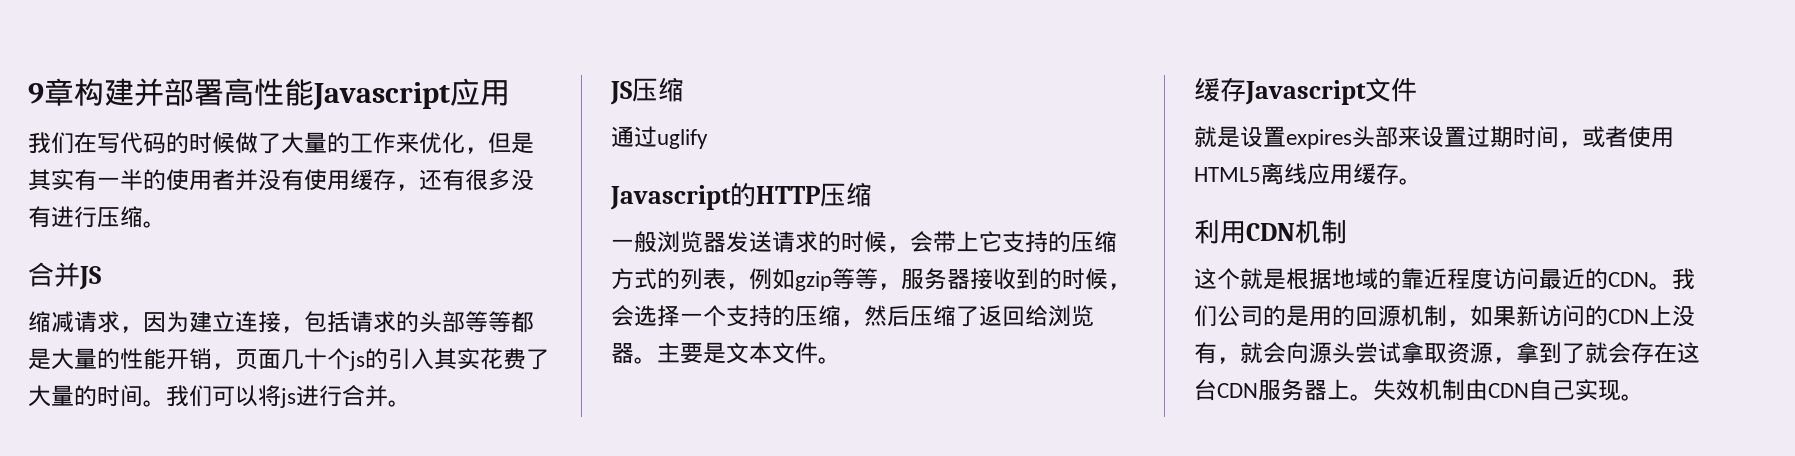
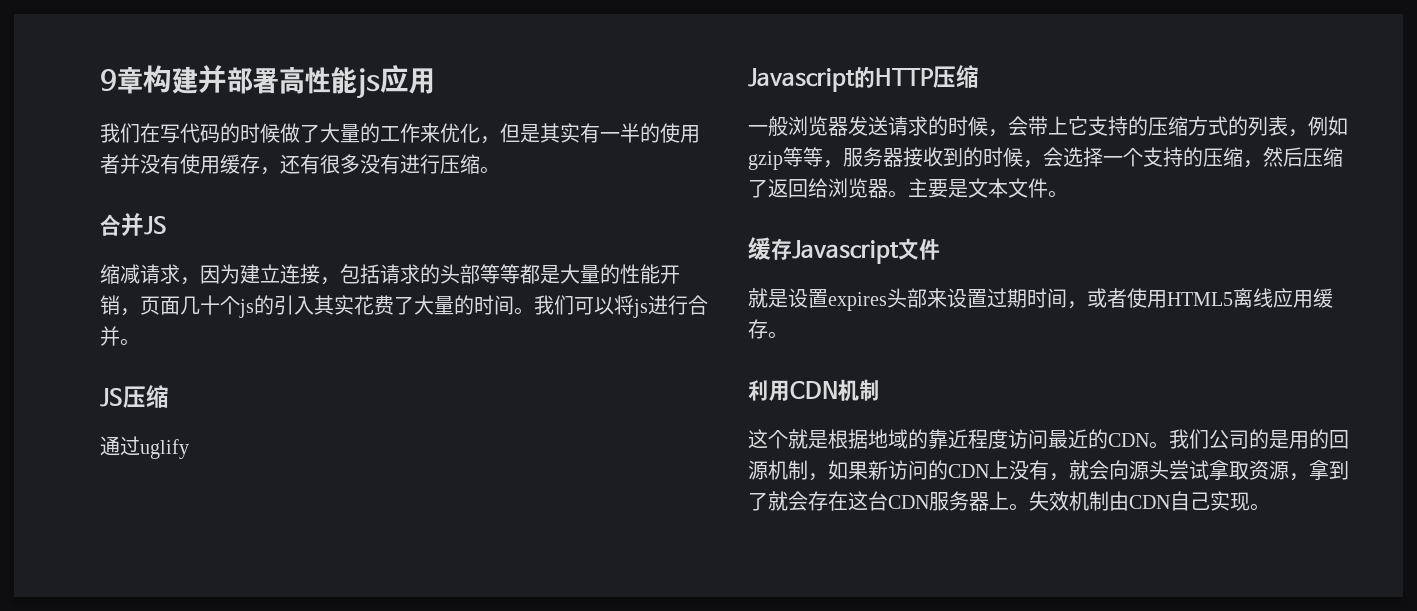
- 9章构建并部署高性能Javascript应用
+ 9章构建并部署高性能js应用

